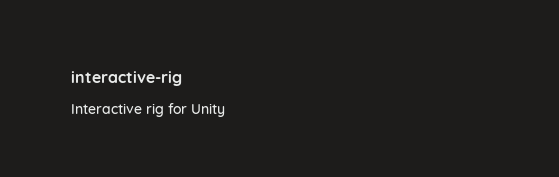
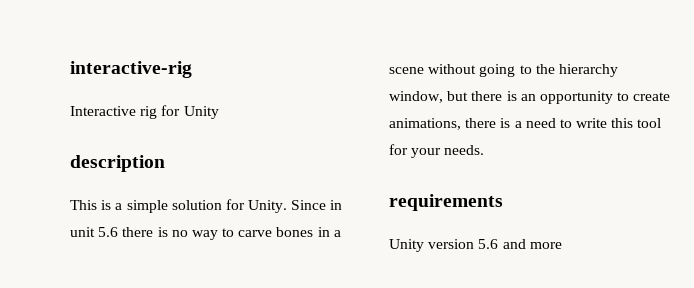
+ description
+ This is a simple solution for Unity. Since in unit 5.6 there is no way to carve bones in a scene without going to the hierarchy window, but there is an opportunity to create animations, there is a need to write this tool for your needs.
+ requirements
+ Unity version 5.6 and more

